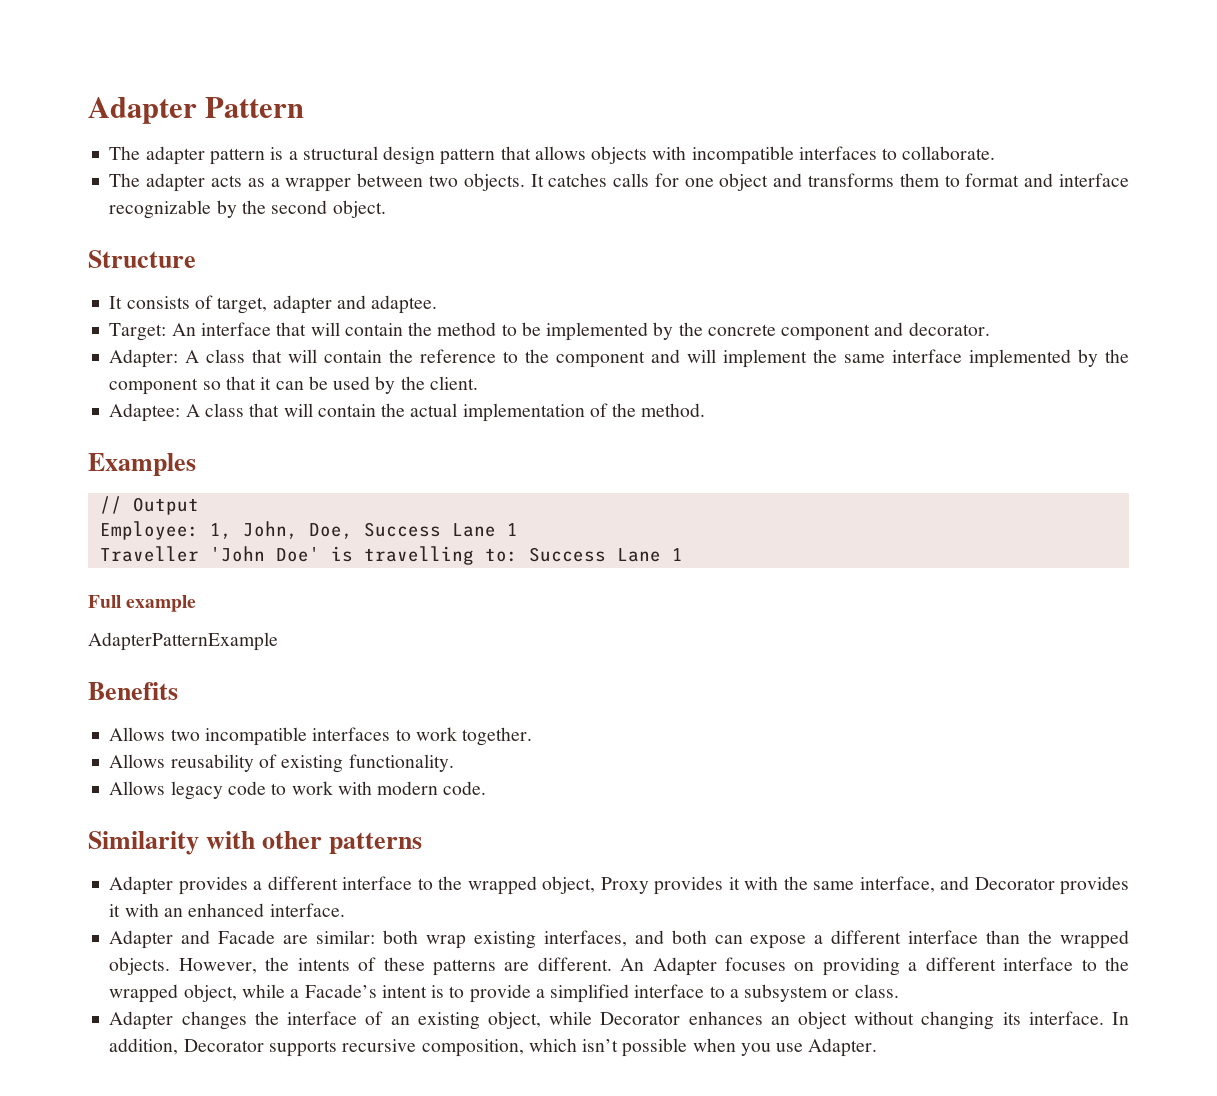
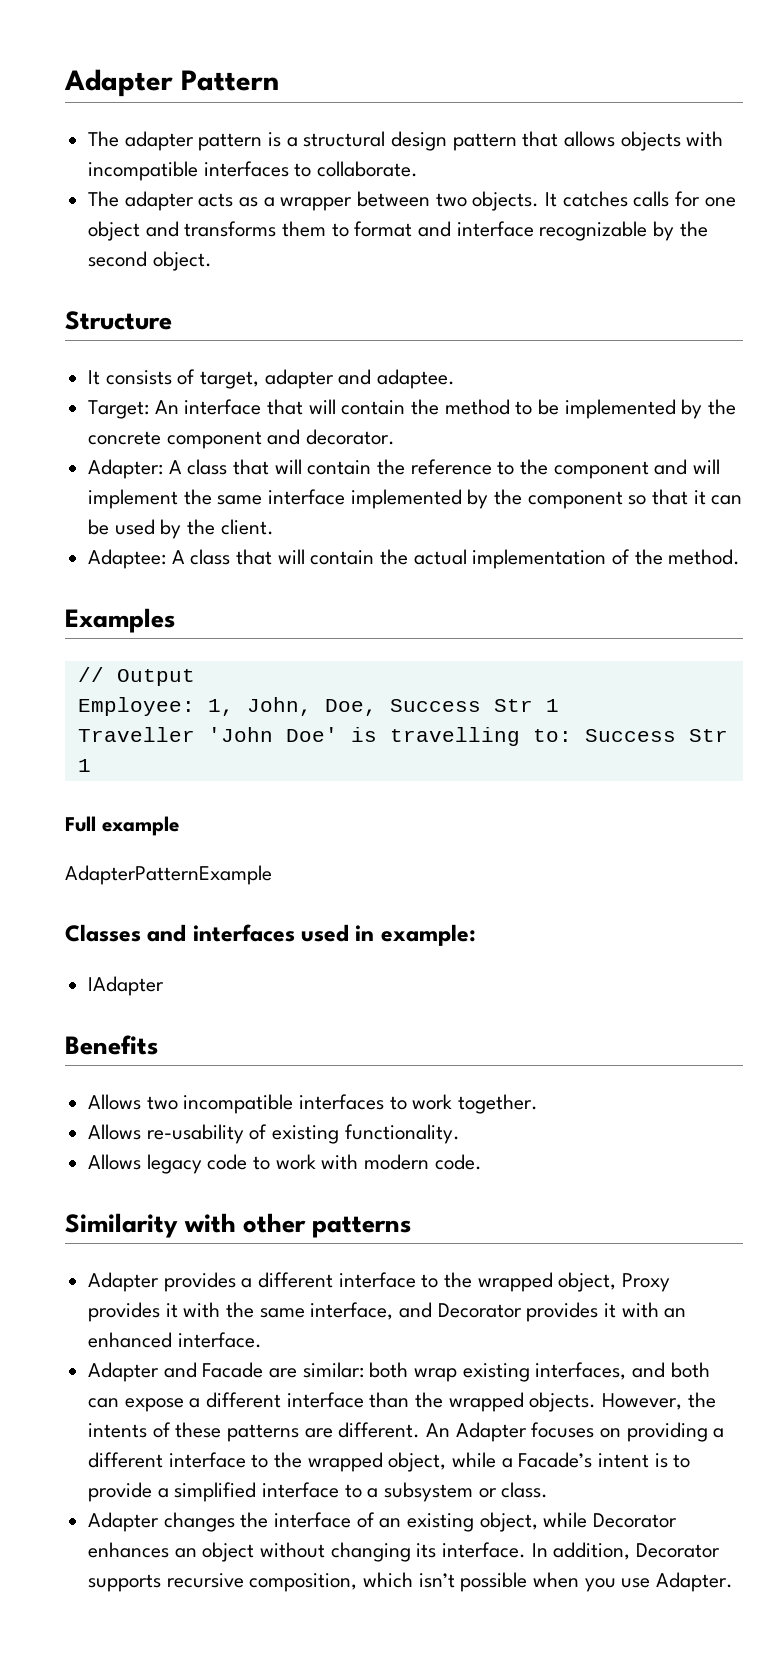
- Employee: 1, John, Doe, Success Lane 1
+ Employee: 1, John, Doe, Success Str 1
- Traveller 'John Doe' is travelling to: Success Lane 1
+ Traveller 'John Doe' is travelling to: Success Str 1
+ Classes and interfaces used in example:
+ IAdapter
- Allows reusability of existing functionality.
+ Allows re-usability of existing functionality.

